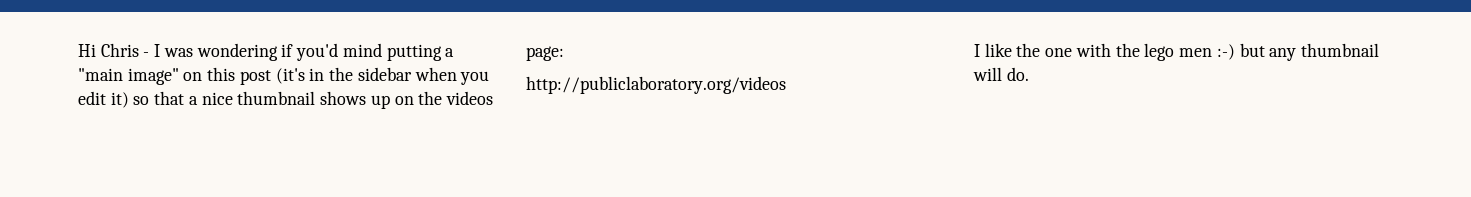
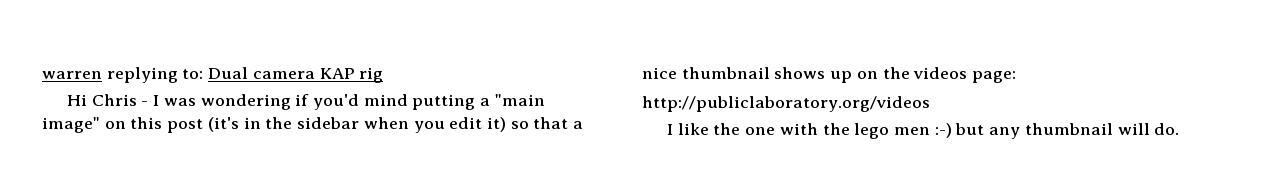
+ warren replying to: Dual camera KAP rig

